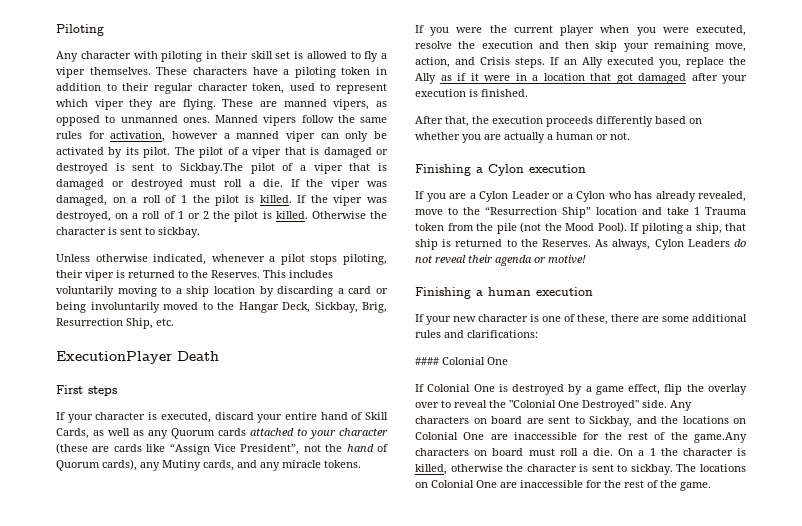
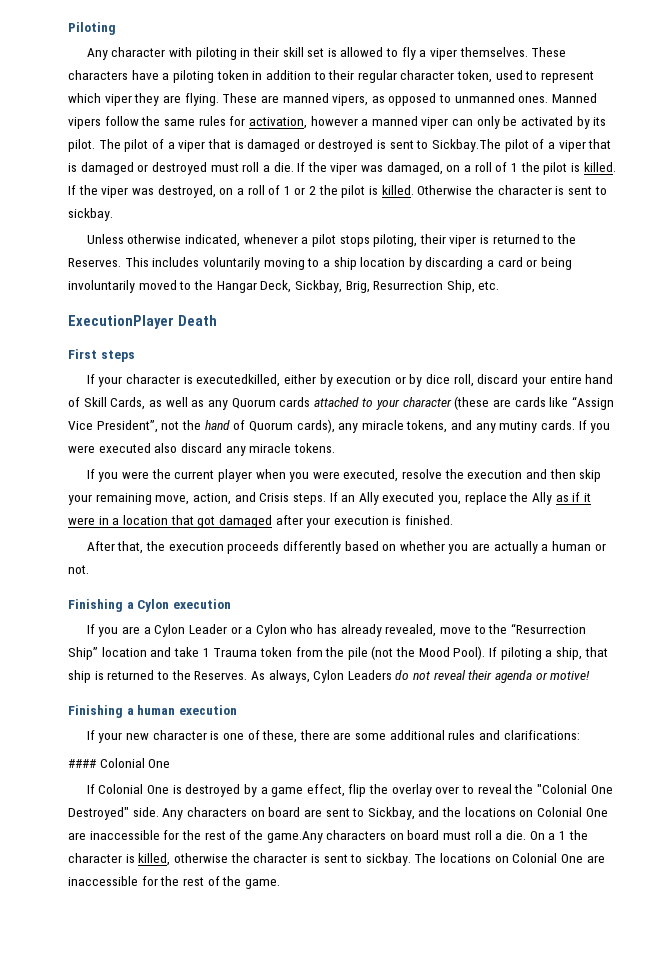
- If your character is executed, discard your entire hand of Skill Cards, as well as any Quorum cards attached to your character (these are cards like “Assign Vice President”, not the hand of Quorum cards), any Mutiny cards, and any miracle tokens.
+ If your character is executedkilled, either by execution or by dice roll, discard your entire hand of Skill Cards, as well as any Quorum cards attached to your character (these are cards like “Assign Vice President”, not the hand of Quorum cards), any miracle tokens, and any mutiny cards. If you were executed also discard any miracle tokens.

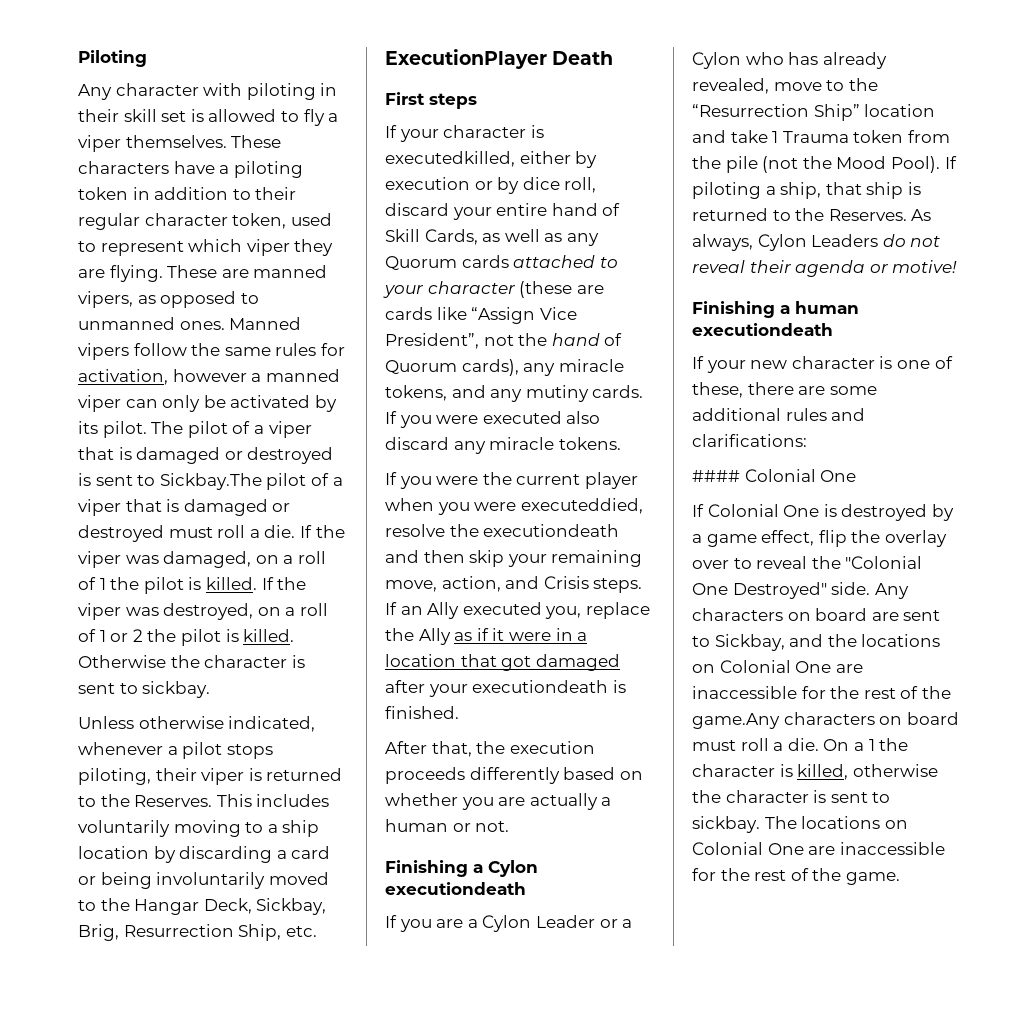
- If you were the current player when you were executed, resolve the execution and then skip your remaining move, action, and Crisis steps.
+ If you were the current player when you were executeddied, resolve the executiondeath and then skip your remaining move, action, and Crisis steps.
- If an Ally executed you, replace the Ally as if it were in a location that got damaged after your execution is finished.
+ If an Ally executed you, replace the Ally as if it were in a location that got damaged after your executiondeath is finished.
- Finishing a Cylon execution
+ Finishing a Cylon executiondeath
- Finishing a human execution
+ Finishing a human executiondeath

